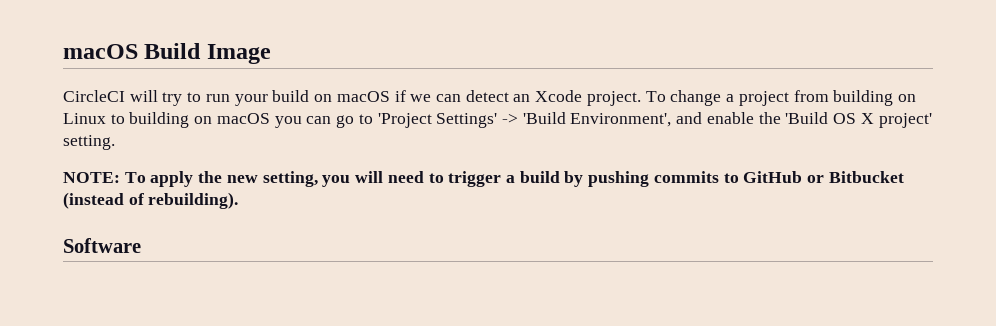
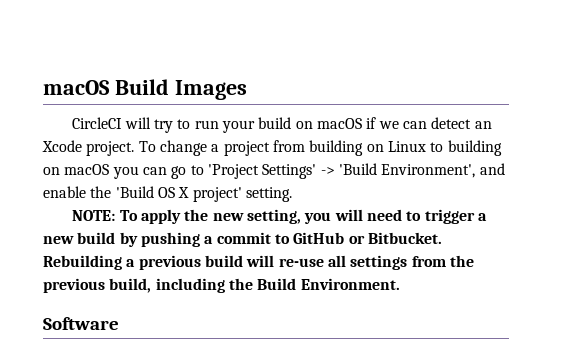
- macOS Build Image
+ macOS Build Images
- NOTE: To apply the new setting, you will need to trigger a build by pushing commits to GitHub or Bitbucket (instead of rebuilding).
+ NOTE: To apply the new setting, you will need to trigger a new build by pushing a commit to GitHub or Bitbucket. Rebuilding a previous build will re-use all settings from the previous build, including the Build Environment.

